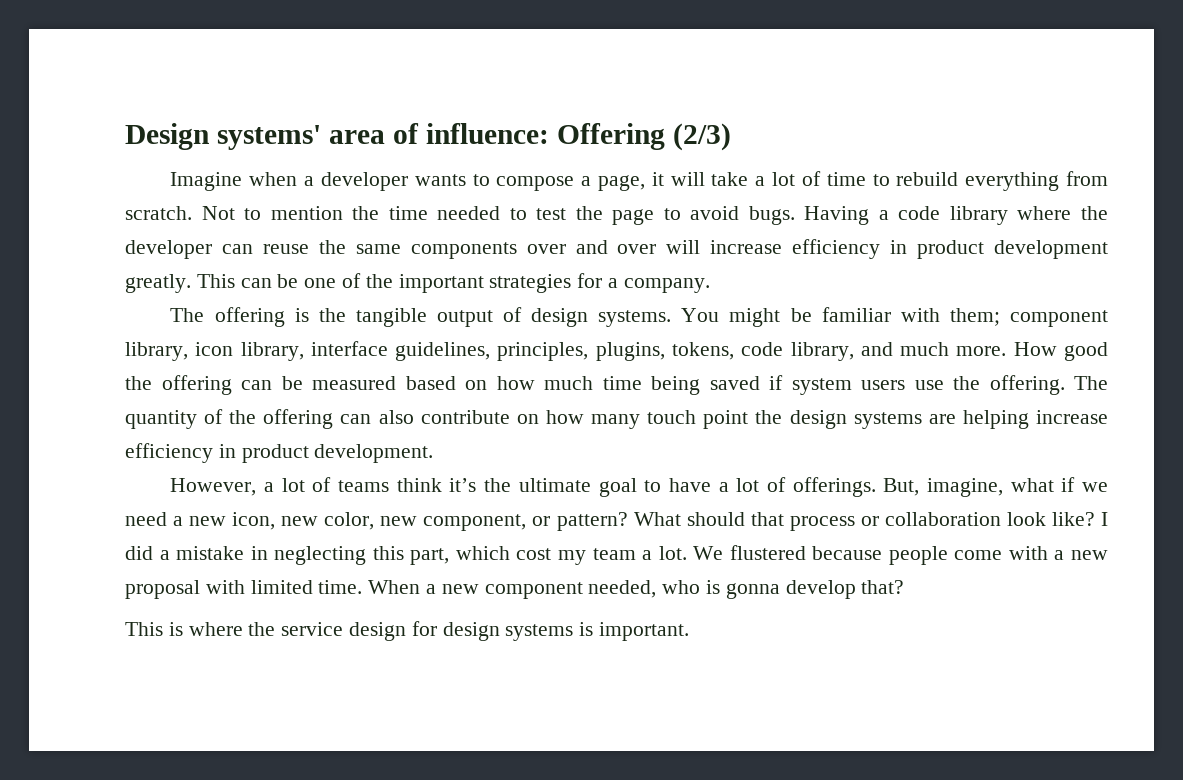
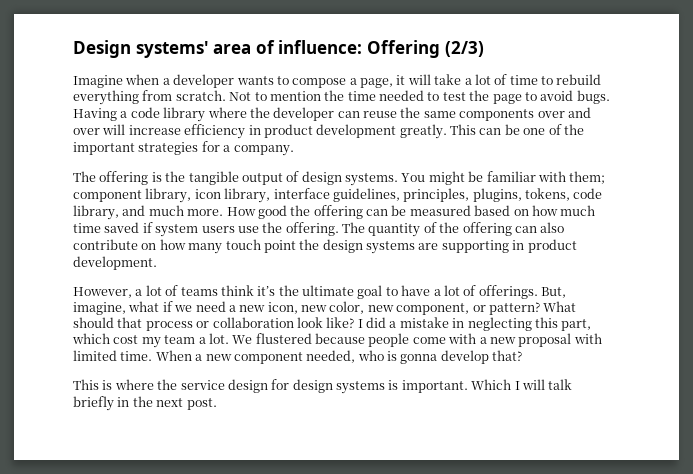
- How good the offering can be measured based on how much time being saved if system users use the offering.
+ How good the offering can be measured based on how much time saved if system users use the offering.
- The quantity of the offering can also contribute on how many touch point the design systems are helping increase efficiency in product development.
+ The quantity of the offering can also contribute on how many touch point the design systems are supporting in product development.
+ Which I will talk briefly in the next post.

